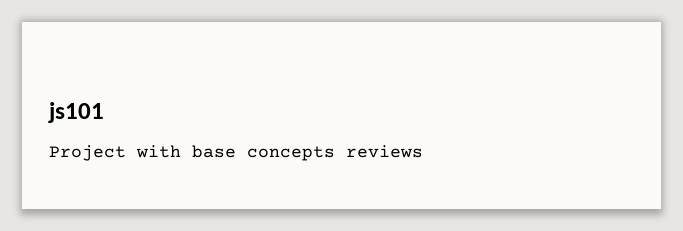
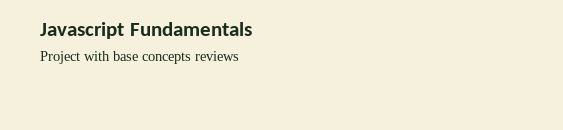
- js101
+ Javascript Fundamentals

